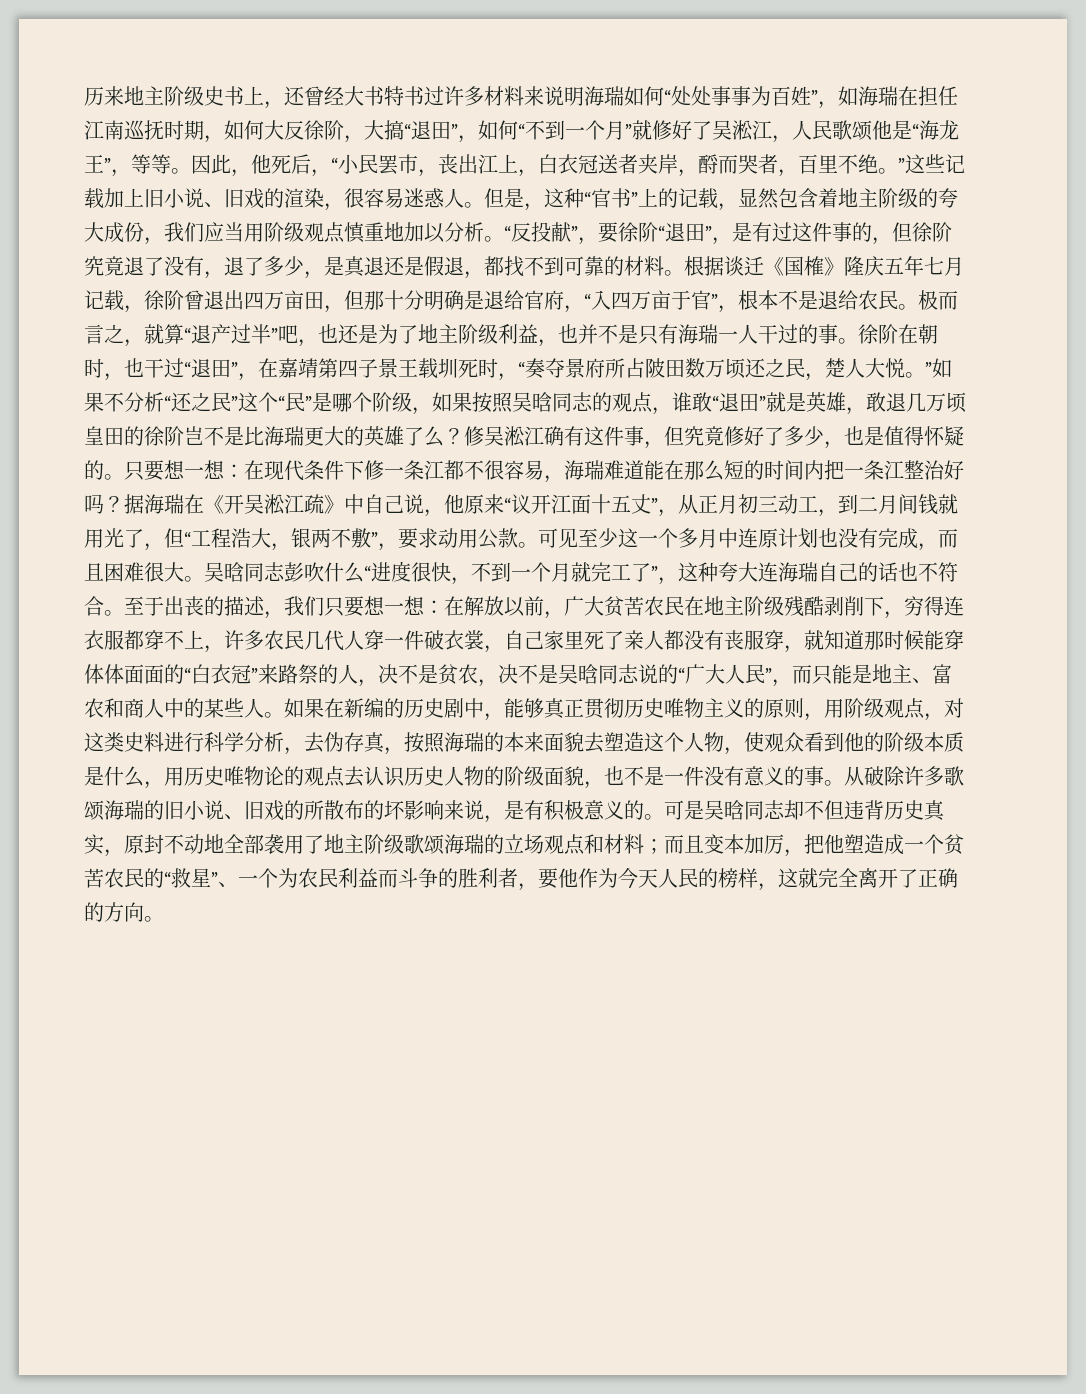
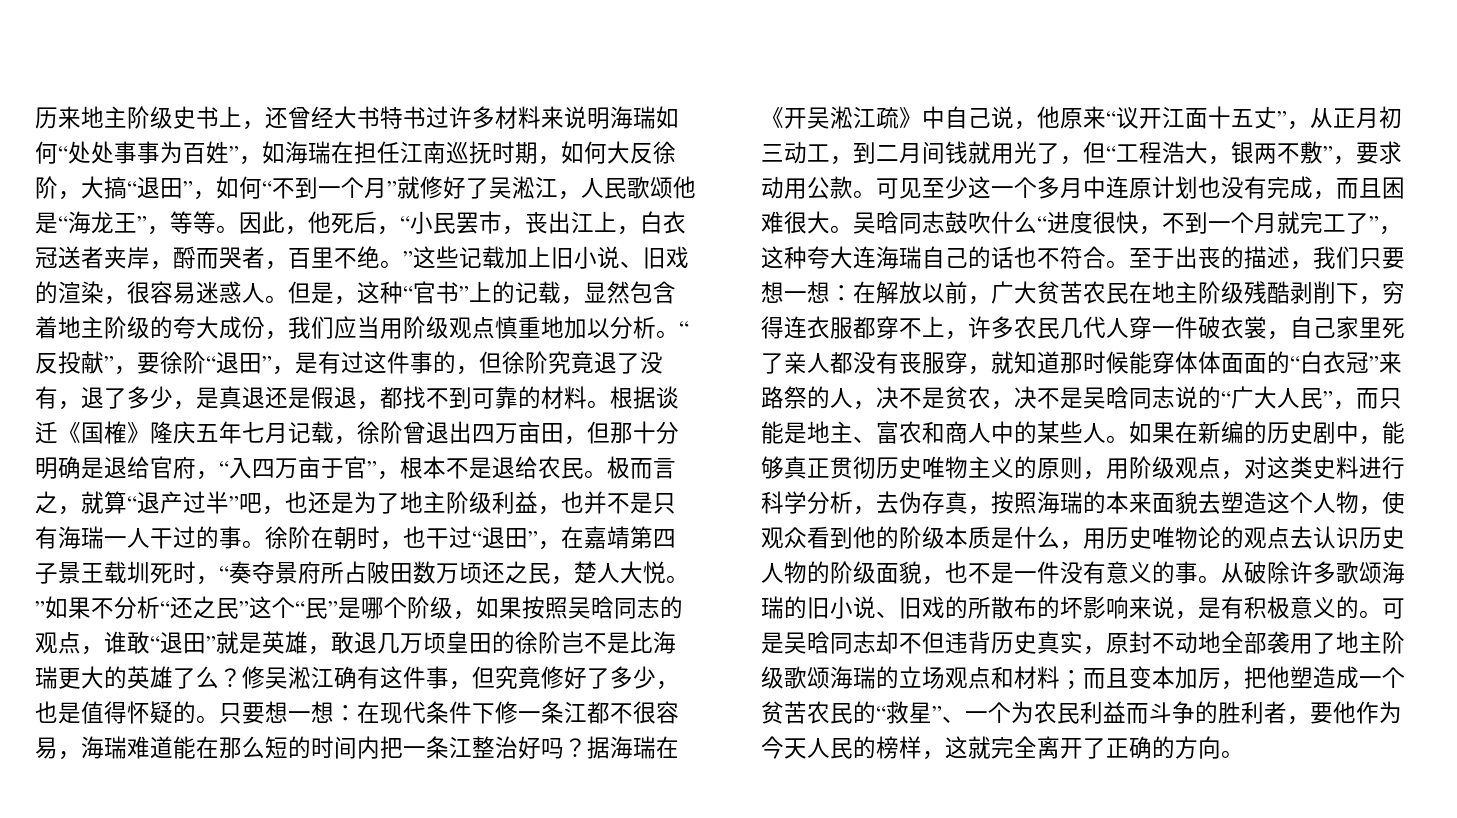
- 吴晗同志彭吹什么“进度很快，不到一个月就完工了”，这种夸大连海瑞自己的话也不符合。
+ 吴晗同志鼓吹什么“进度很快，不到一个月就完工了”，这种夸大连海瑞自己的话也不符合。

